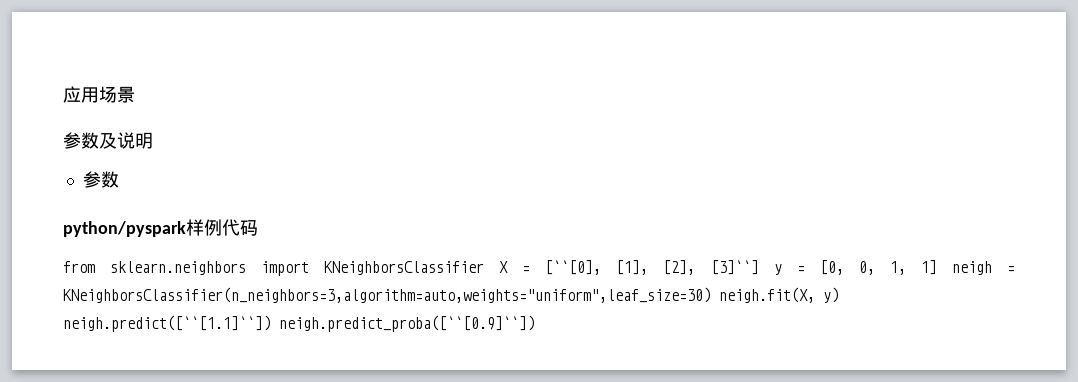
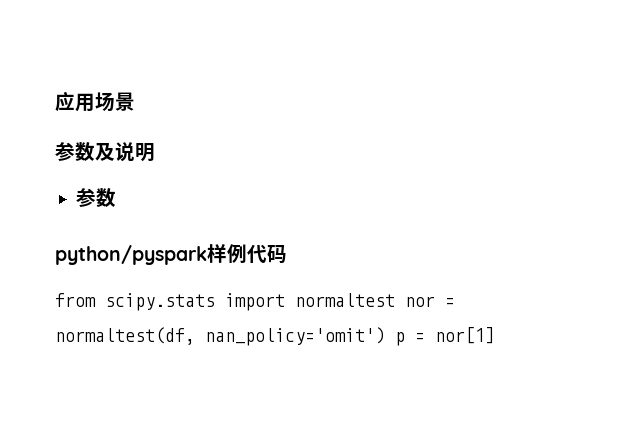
- from sklearn.neighbors import KNeighborsClassifier X = [``[0], [1], [2], [3]``] y = [0, 0, 1, 1] neigh = KNeighborsClassifier(n_neighbors=3,algorithm=auto,weights="uniform",leaf_size=30) neigh.fit(X, y) neigh.predict([``[1.1]``]) neigh.predict_proba([``[0.9]``])
+ from scipy.stats import normaltest nor = normaltest(df, nan_policy='omit') p = nor[1]

